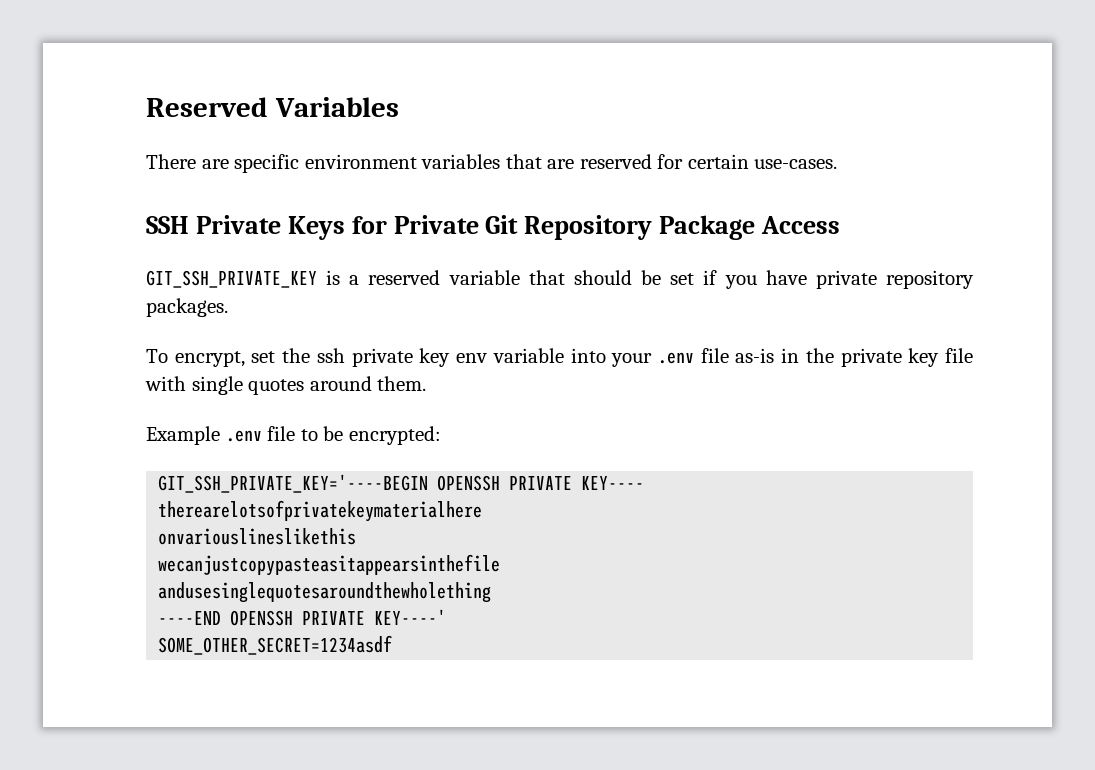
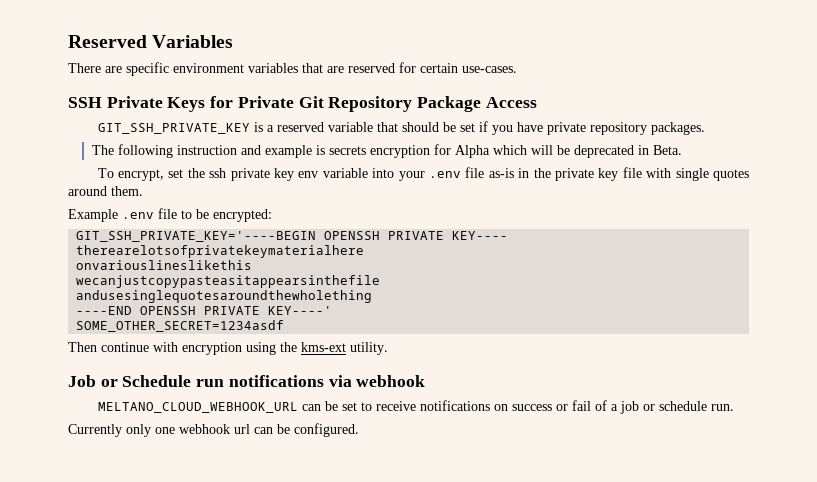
+ The following instruction and example is secrets encryption for Alpha which will be deprecated in Beta.
+ Then continue with encryption using the kms-ext utility.
+ Job or Schedule run notifications via webhook
+ MELTANO_CLOUD_WEBHOOK_URL can be set to receive notifications on success or fail of a job or schedule run.
+ Currently only one webhook url can be configured.

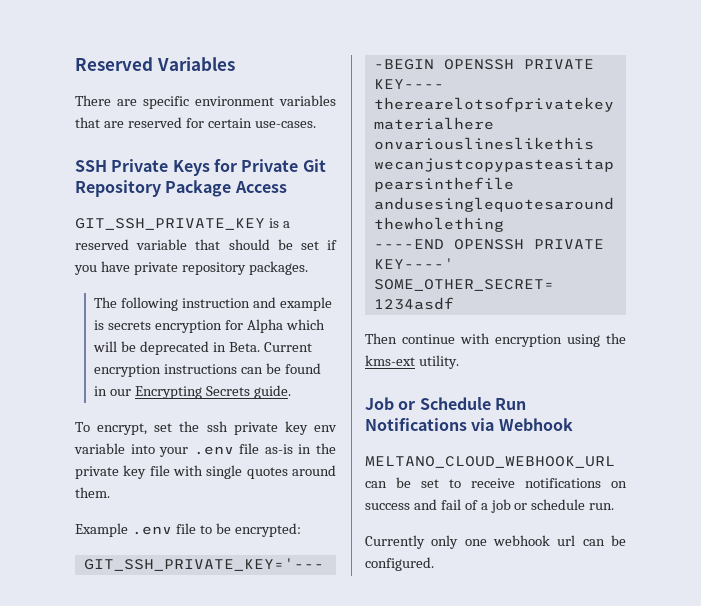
+ Current encryption instructions can be found in our Encrypting Secrets guide.
- Job or Schedule run notifications via webhook
+ Job or Schedule Run Notifications via Webhook
- MELTANO_CLOUD_WEBHOOK_URL can be set to receive notifications on success or fail of a job or schedule run.
+ MELTANO_CLOUD_WEBHOOK_URL can be set to receive notifications on success and fail of a job or schedule run.

